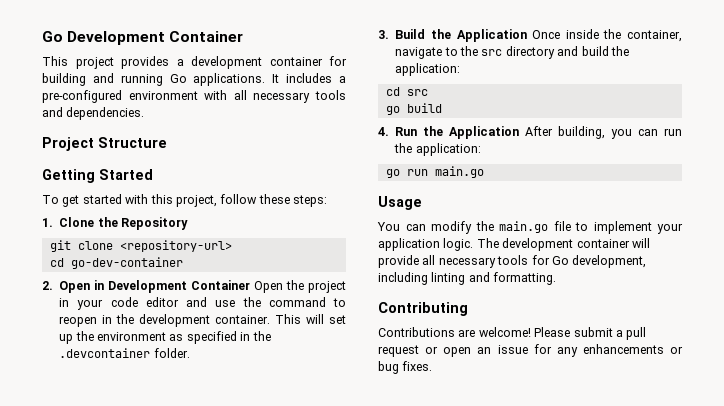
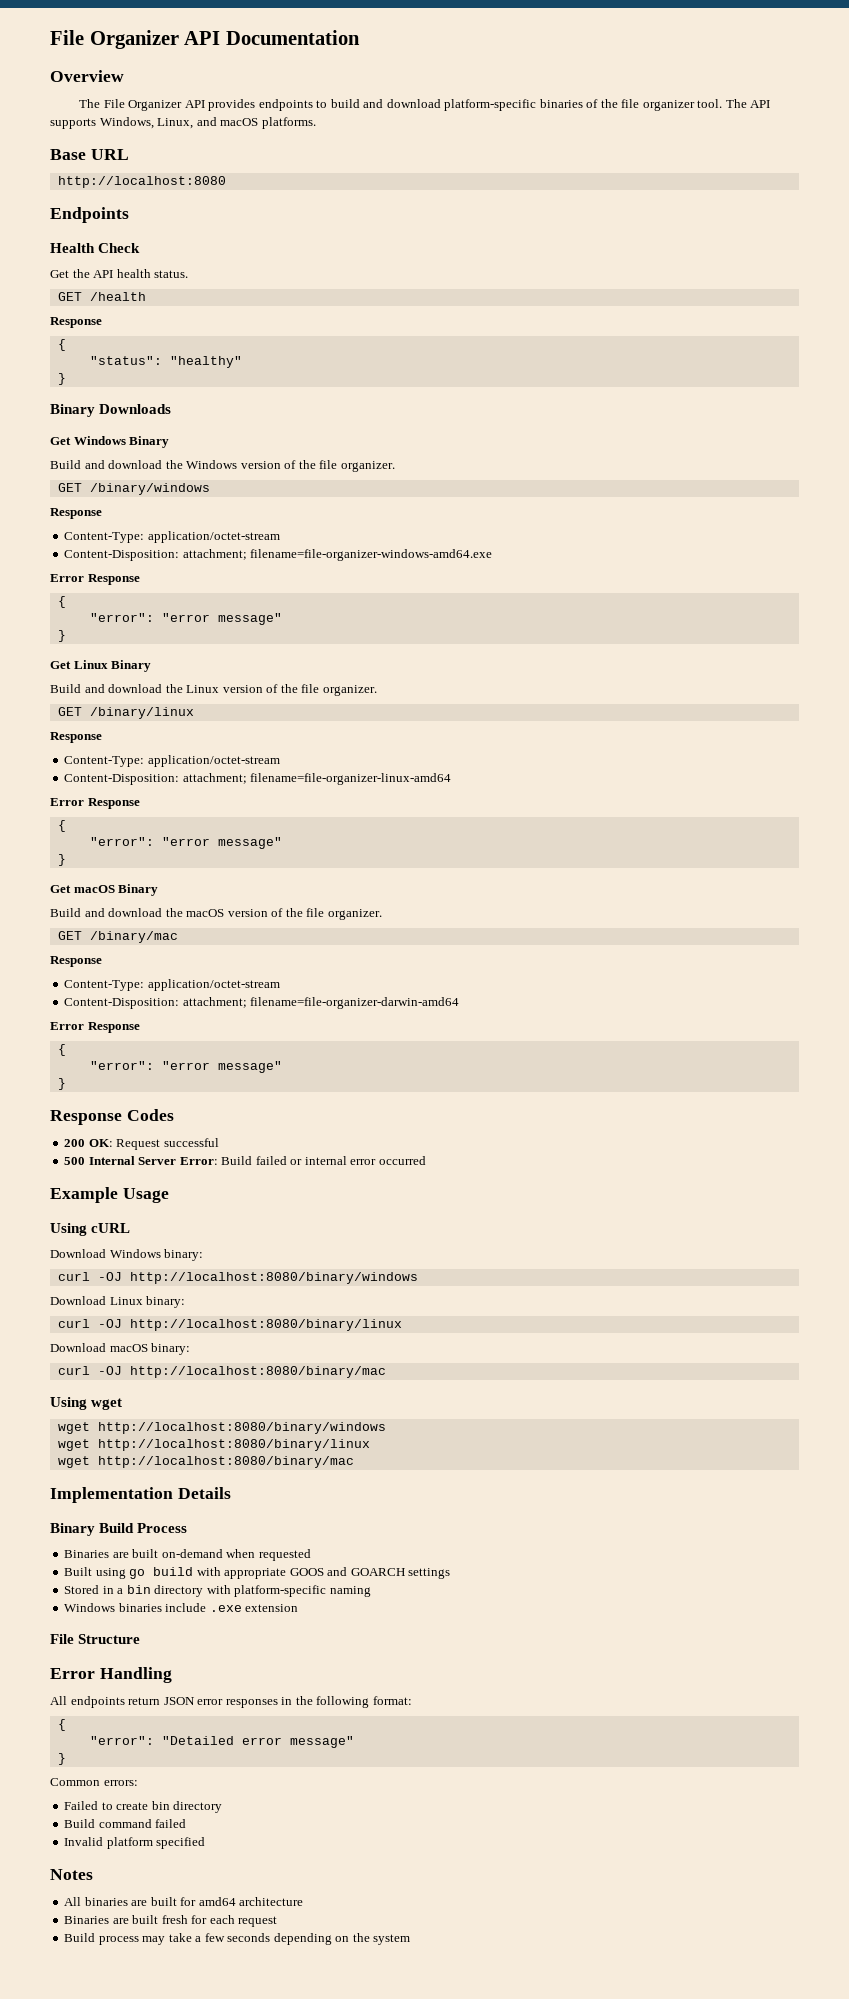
- Go Development Container
- This project provides a development container for building and running Go applications. It includes a pre-configured environment with all necessary tools and dependencies.
- Project Structure
- Getting Started
- To get started with this project, follow these steps:
- 1. Clone the Repository
- git clone <repository-url>
- cd go-dev-container
- 2. Open in Development Container Open the project in your code editor and use the command to reopen in the development container. This will set up the environment as specified in the .devcontainer folder.
- 3. Build the Application Once inside the container, navigate to the src directory and build the application:
- cd src
- go build
- 4. Run the Application After building, you can run the application:
- go run main.go
- Usage
- You can modify the main.go file to implement your application logic. The development container will provide all necessary tools for Go development, including linting and formatting.
- Contributing
- Contributions are welcome! Please submit a pull request or open an issue for any enhancements or bug fixes.
+ File Organizer API Documentation
+ Overview
+ The File Organizer API provides endpoints to build and download platform-specific binaries of the file organizer tool. The API supports Windows, Linux, and macOS platforms.
+ Base URL
+ http://localhost:8080
+ Endpoints
+ Health Check
+ Get the API health status.
+ GET /health
+ Response
+ {
+ "status": "healthy"
+ }
+ Binary Downloads
+ Get Windows Binary
+ Build and download the Windows version of the file organizer.
+ GET /binary/windows
+ Response
+ Content-Type: application/octet-stream
+ Content-Disposition: attachment; filename=file-organizer-windows-amd64.exe
+ Error Response
+ {
+ "error": "error message"
+ }
+ Get Linux Binary
+ Build and download the Linux version of the file organizer.
+ GET /binary/linux
+ Response
+ Content-Type: application/octet-stream
+ Content-Disposition: attachment; filename=file-organizer-linux-amd64
+ Error Response
+ {
+ "error": "error message"
+ }
+ Get macOS Binary
+ Build and download the macOS version of the file organizer.
+ GET /binary/mac
+ Response
+ Content-Type: application/octet-stream
+ Content-Disposition: attachment; filename=file-organizer-darwin-amd64
+ Error Response
+ {
+ "error": "error message"
+ }
+ Response Codes
+ 200 OK: Request successful
+ 500 Internal Server Error: Build failed or internal error occurred
+ Example Usage
+ Using cURL
+ Download Windows binary:
+ curl -OJ http://localhost:8080/binary/windows
+ Download Linux binary:
+ curl -OJ http://localhost:8080/binary/linux
+ Download macOS binary:
+ curl -OJ http://localhost:8080/binary/mac
+ Using wget
+ wget http://localhost:8080/binary/windows
+ wget http://localhost:8080/binary/linux
+ wget http://localhost:8080/binary/mac
+ Implementation Details
+ Binary Build Process
+ Binaries are built on-demand when requested
+ Built using go build with appropriate GOOS and GOARCH settings
+ Stored in a bin directory with platform-specific naming
+ Windows binaries include .exe extension
+ File Structure
+ Error Handling
+ All endpoints return JSON error responses in the following format:
+ {
+ "error": "Detailed error message"
+ }
+ Common errors:
+ Failed to create bin directory
+ Build command failed
+ Invalid platform specified
+ Notes
+ All binaries are built for amd64 architecture
+ Binaries are built fresh for each request
+ Build process may take a few seconds depending on the system

